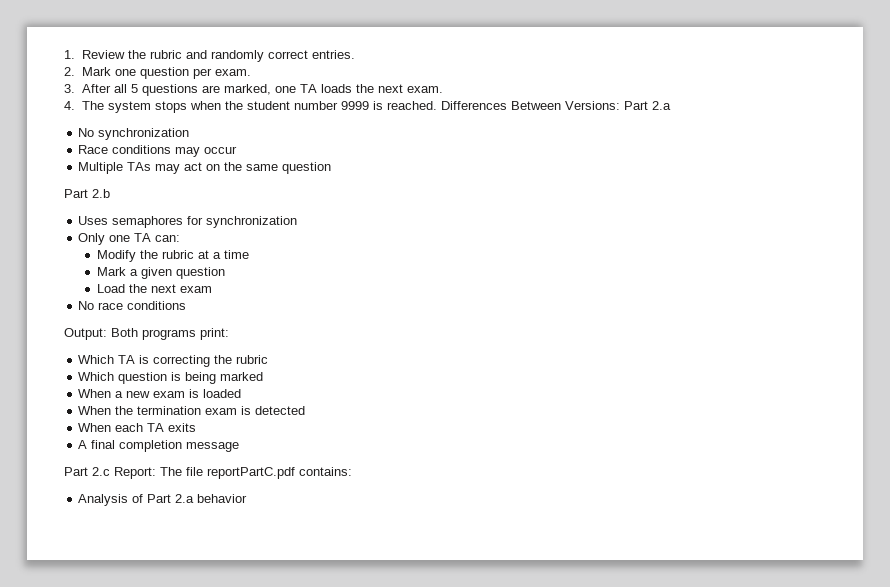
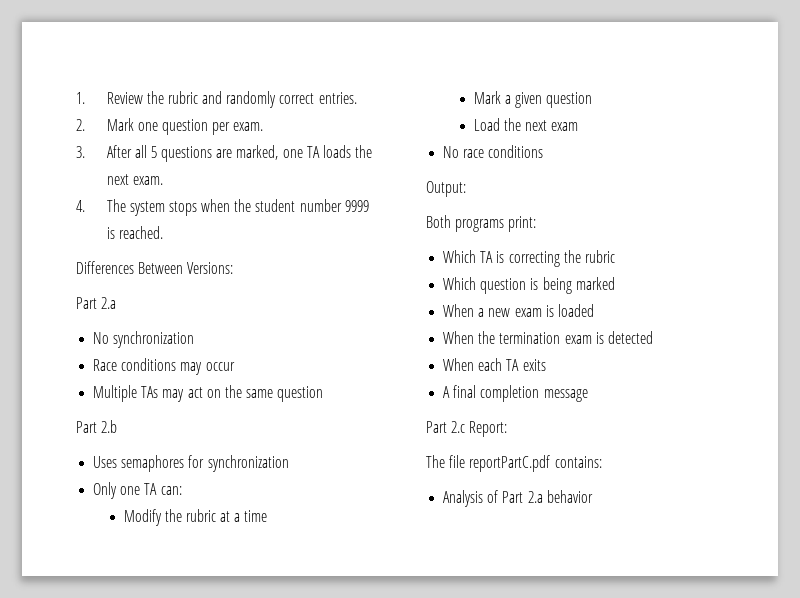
- 4. The system stops when the student number 9999 is reached. Differences Between Versions: Part 2.a
+ 4. The system stops when the student number 9999 is reached.
+ Differences Between Versions:
+ Part 2.a
- Output: Both programs print:
+ Output:
+ Both programs print:
- Part 2.c Report: The file reportPartC.pdf contains:
+ Part 2.c Report:
+ The file reportPartC.pdf contains:

